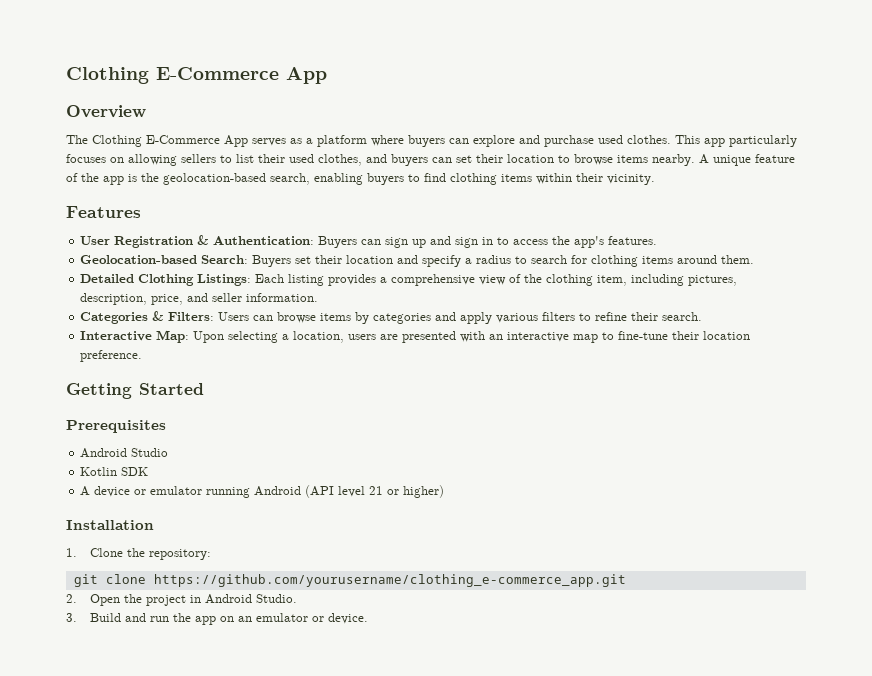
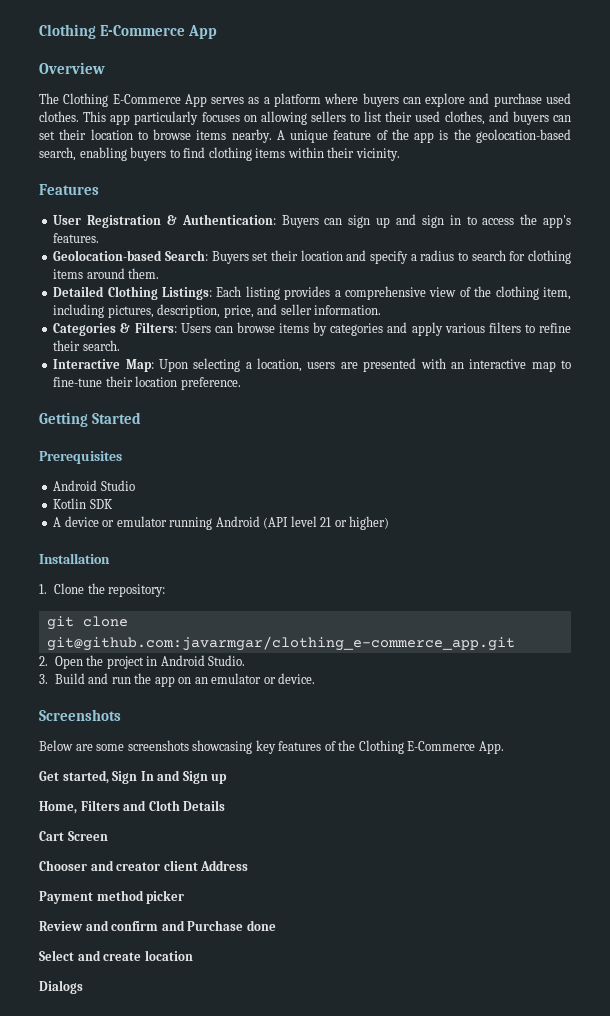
- git clone https://github.com/yourusername/clothing_e-commerce_app.git
+ git clone git@github.com:javarmgar/clothing_e-commerce_app.git
+ Screenshots
+ Below are some screenshots showcasing key features of the Clothing E-Commerce App.
+ Get started, Sign In and Sign up
+ Home, Filters and Cloth Details
+ Cart Screen
+ Chooser and creator client Address
+ Payment method picker
+ Review and confirm and Purchase done
+ Select and create location
+ Dialogs

